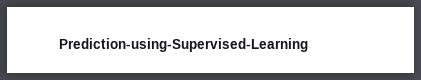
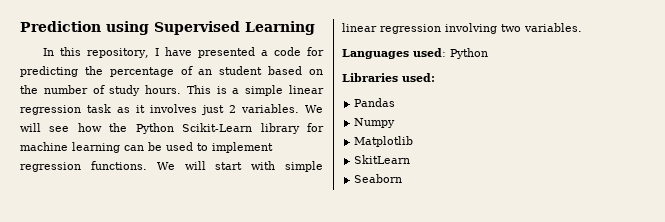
- Prediction-using-Supervised-Learning
+ Prediction using Supervised Learning
+ In this repository, I have presented a code for predicting the percentage of an student based on the number of study hours. This is a simple linear regression task as it involves just 2 variables. We will see how the Python Scikit-Learn library for machine learning can be used to implement regression functions. We will start with simple linear regression involving two variables.
+ Languages used: Python
+ Libraries used:
+ Pandas
+ Numpy
+ Matplotlib
+ SkitLearn
+ Seaborn

